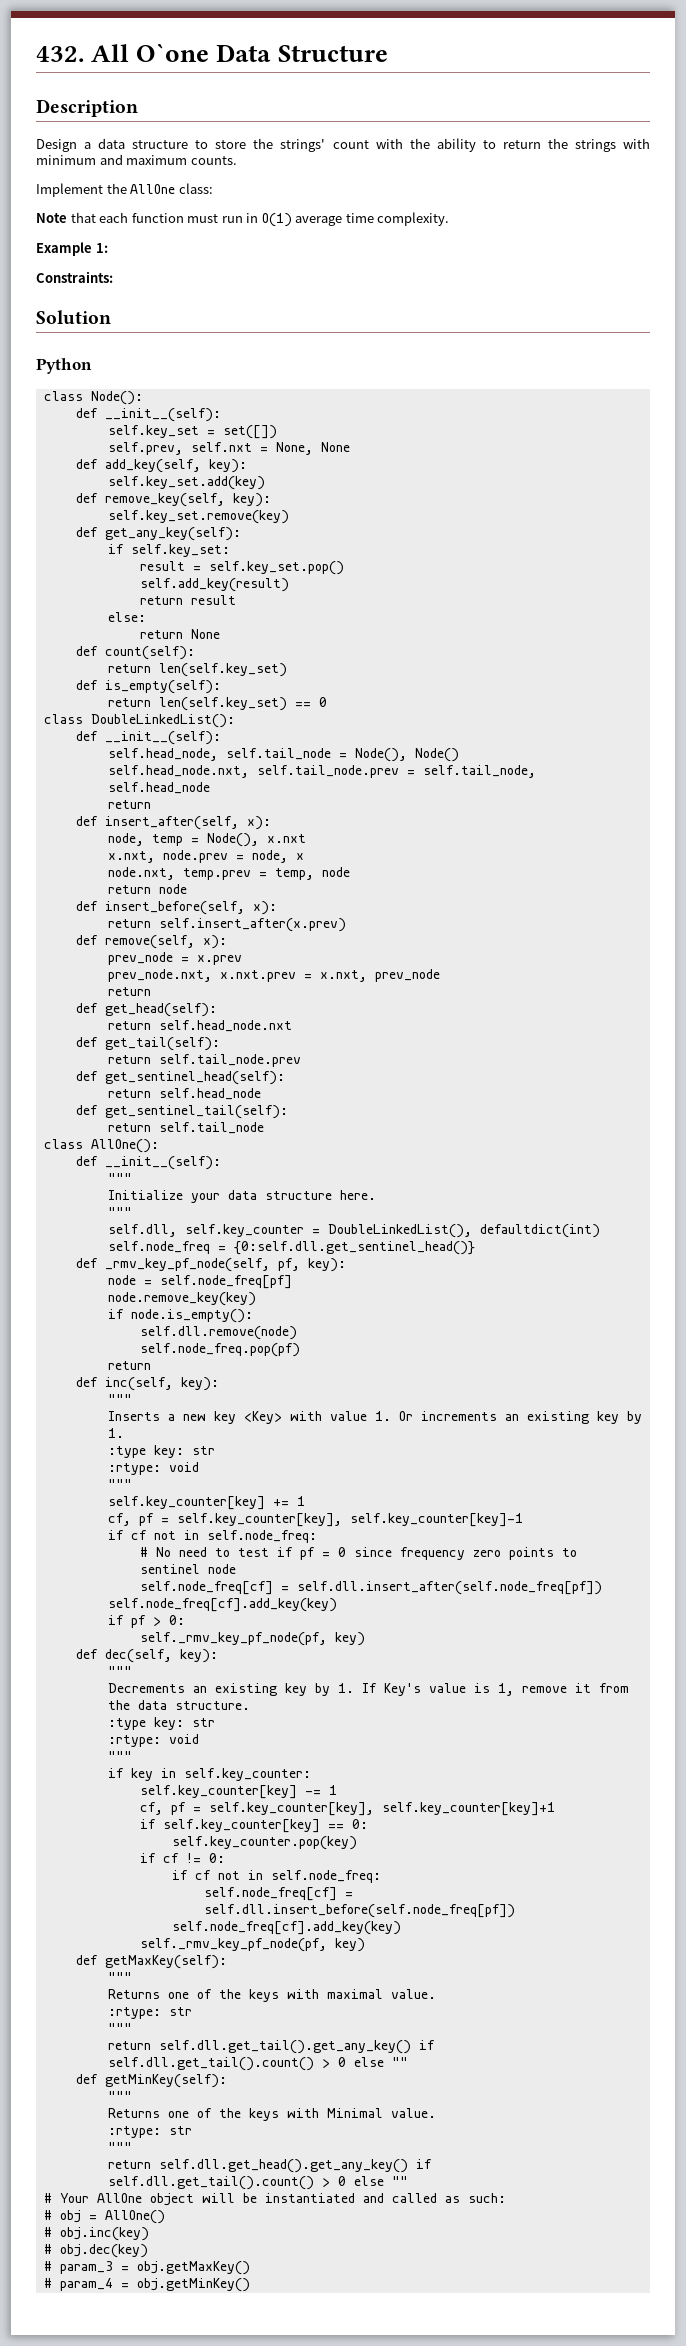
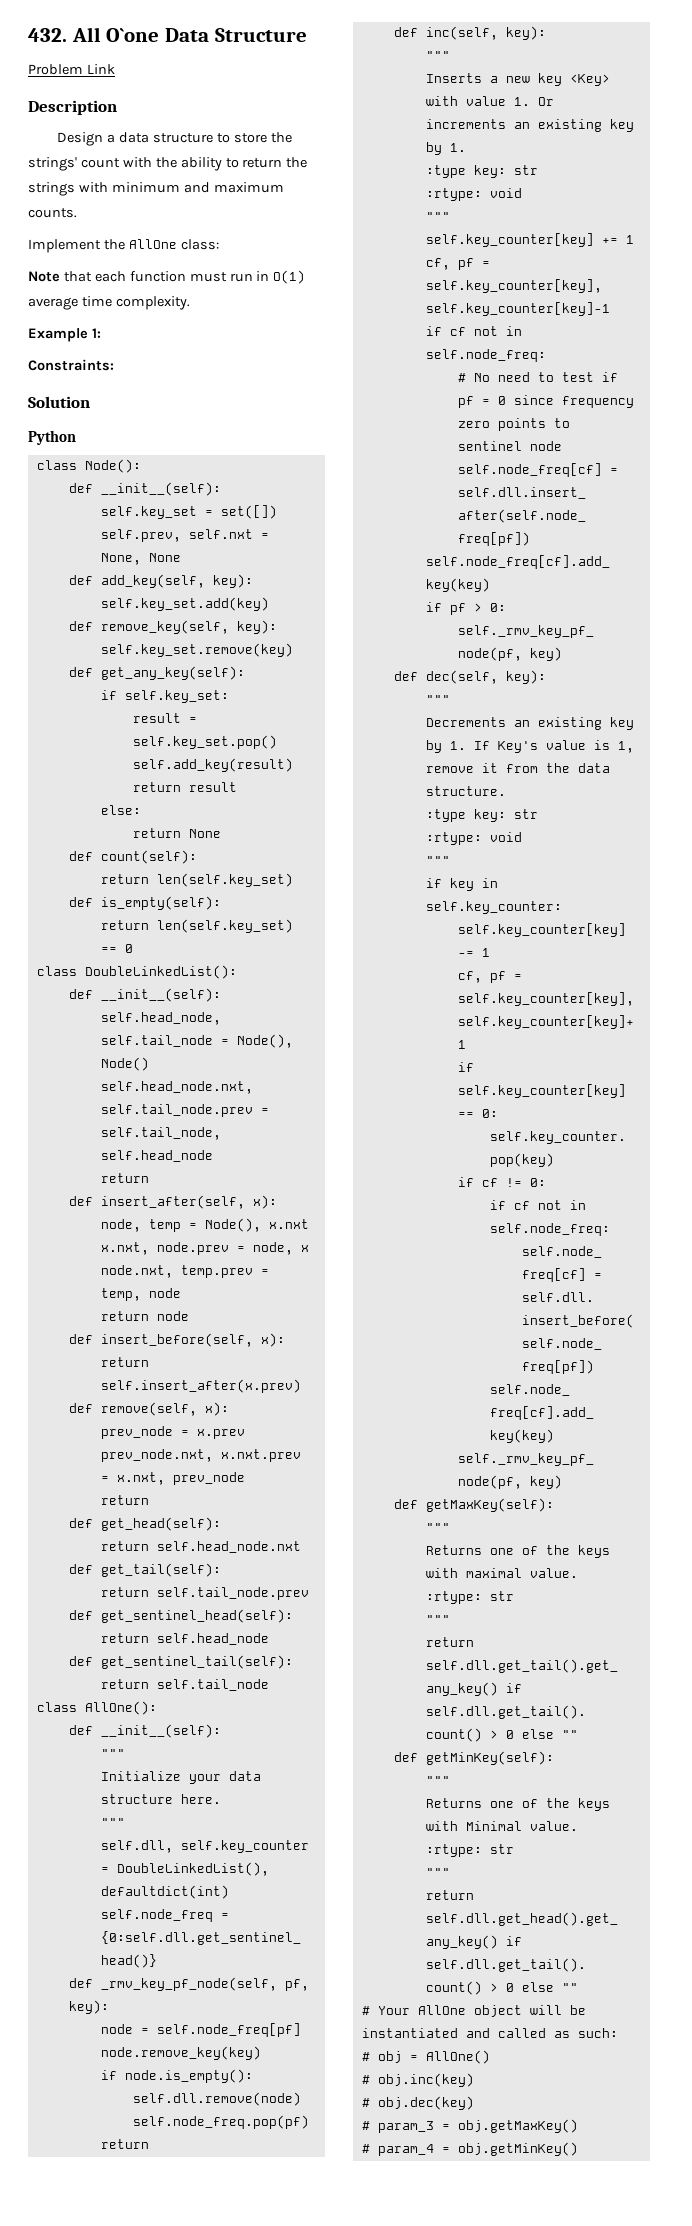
+ Problem Link

